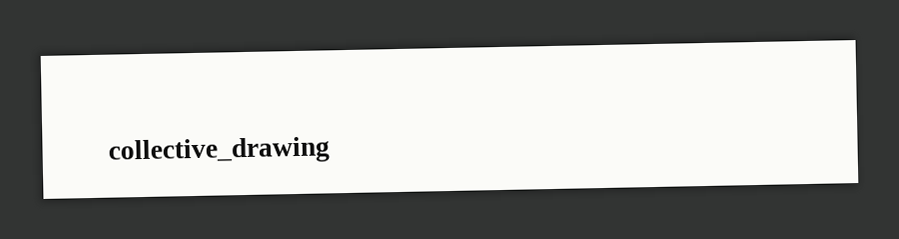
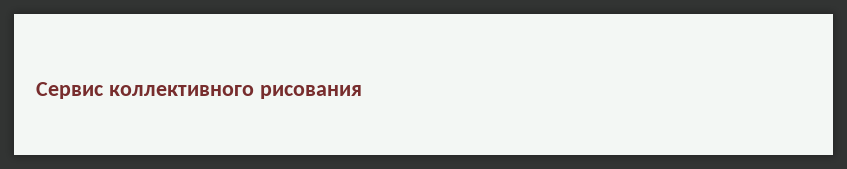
- collective_drawing
+ Сервис коллективного рисования

